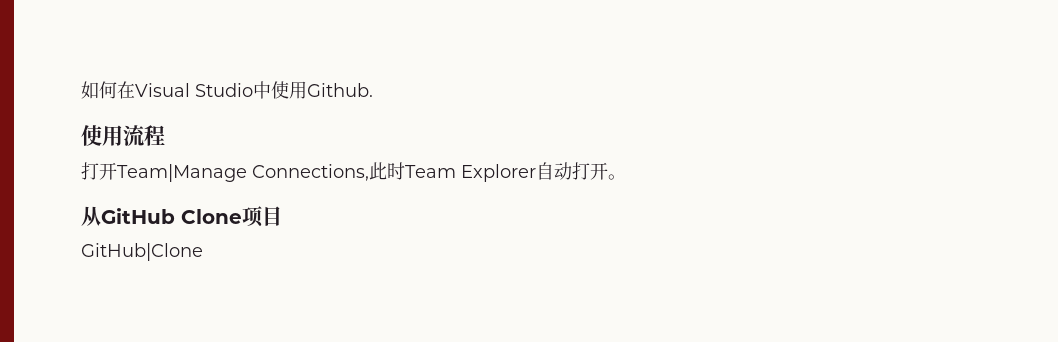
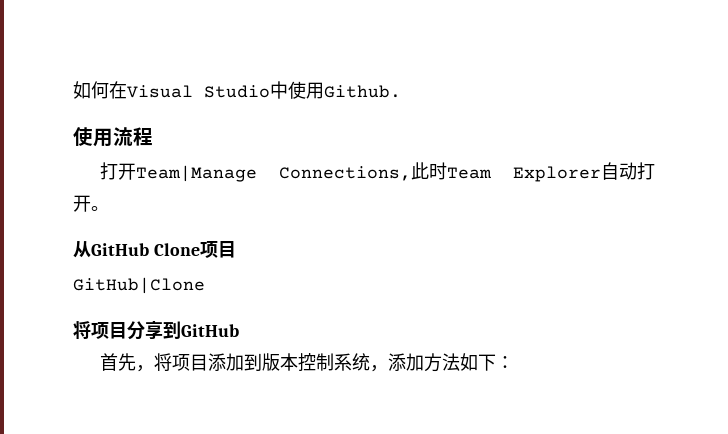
+ 将项目分享到GitHub
+ 首先，将项目添加到版本控制系统，添加方法如下：

